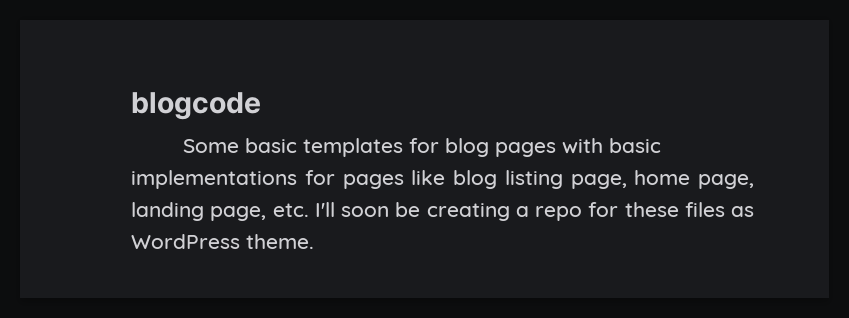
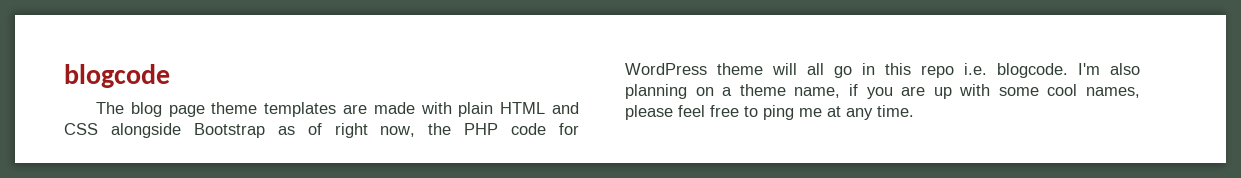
- Some basic templates for blog pages with basic implementations for pages like blog listing page, home page, landing page, etc. I'll soon be creating a repo for these files as WordPress theme.
+ The blog page theme templates are made with plain HTML and CSS alongside Bootstrap as of right now, the PHP code for WordPress theme will all go in this repo i.e. blogcode. I'm also planning on a theme name, if you are up with some cool names, please feel free to ping me at any time.

